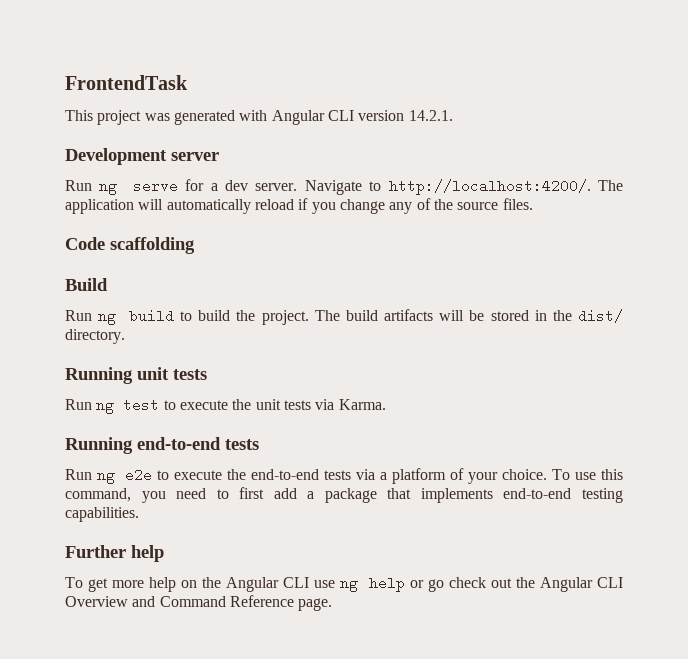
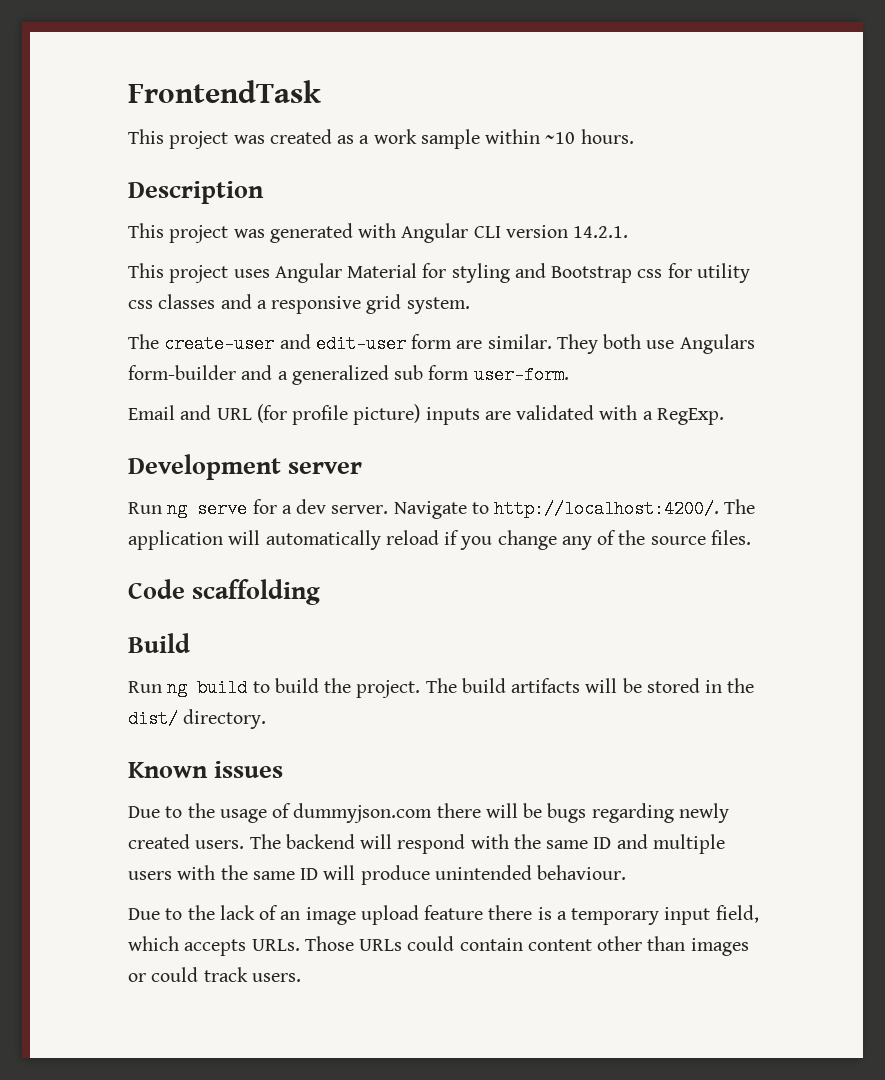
+ This project was created as a work sample within ~10 hours.
+ Description
+ This project uses Angular Material for styling and Bootstrap css for utility css classes and a responsive grid system.
+ The create-user and edit-user form are similar. They both use Angulars form-builder and a generalized sub form user-form.
+ Email and URL (for profile picture) inputs are validated with a RegExp.
- Running unit tests
- Run ng test to execute the unit tests via Karma.
- Running end-to-end tests
- Run ng e2e to execute the end-to-end tests via a platform of your choice. To use this command, you need to first add a package that implements end-to-end testing capabilities.
- Further help
- To get more help on the Angular CLI use ng help or go check out the Angular CLI Overview and Command Reference page.
+ Known issues
+ Due to the usage of dummyjson.com there will be bugs regarding newly created users. The backend will respond with the same ID and multiple users with the same ID will produce unintended behaviour.
+ Due to the lack of an image upload feature there is a temporary input field, which accepts URLs. Those URLs could contain content other than images or could track users.

